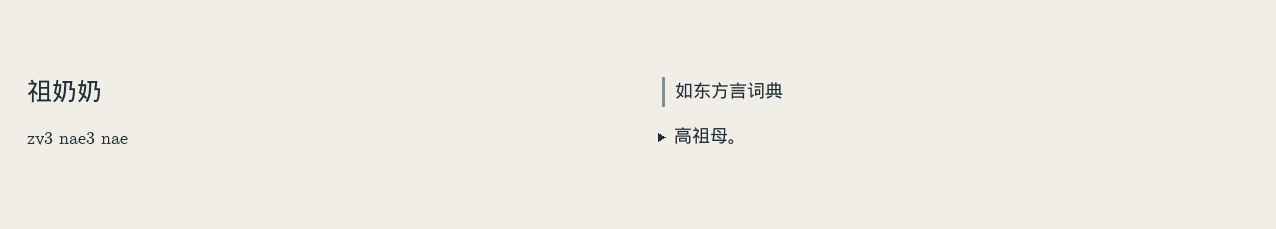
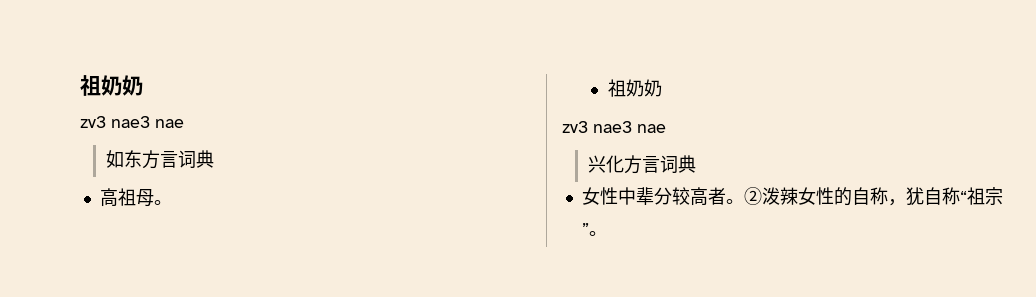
  高祖母。
+ 祖奶奶
+ zv3 nae3 nae
+ 兴化方言词典
+ 女性中辈分较高者。②泼辣女性的自称，犹自称“祖宗”。

